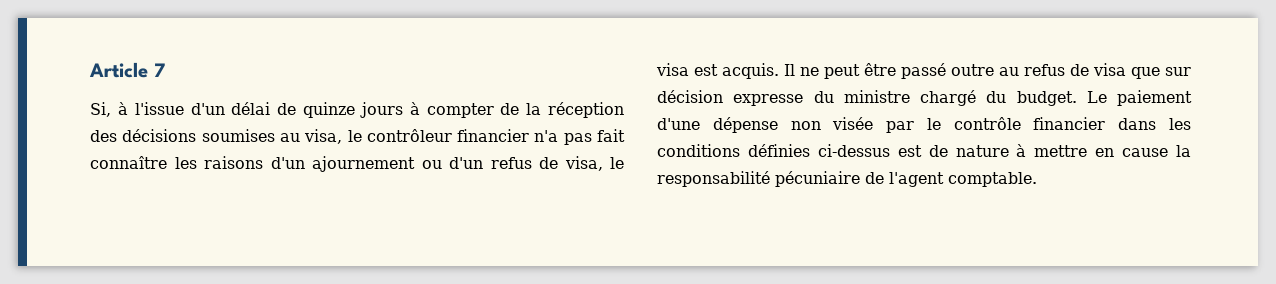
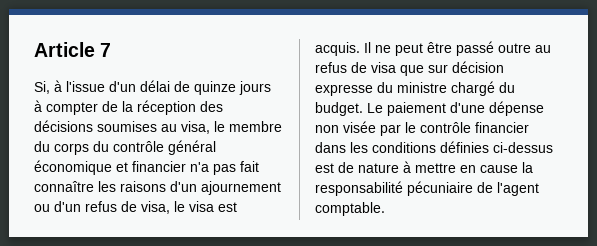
- Si, à l'issue d'un délai de quinze jours à compter de la réception des décisions soumises au visa, le contrôleur financier n'a pas fait connaître les raisons d'un ajournement ou d'un refus de visa, le visa est acquis.
+ Si, à l'issue d'un délai de quinze jours à compter de la réception des décisions soumises au visa, le membre du corps du contrôle général économique et financier n'a pas fait connaître les raisons d'un ajournement ou d'un refus de visa, le visa est acquis.

